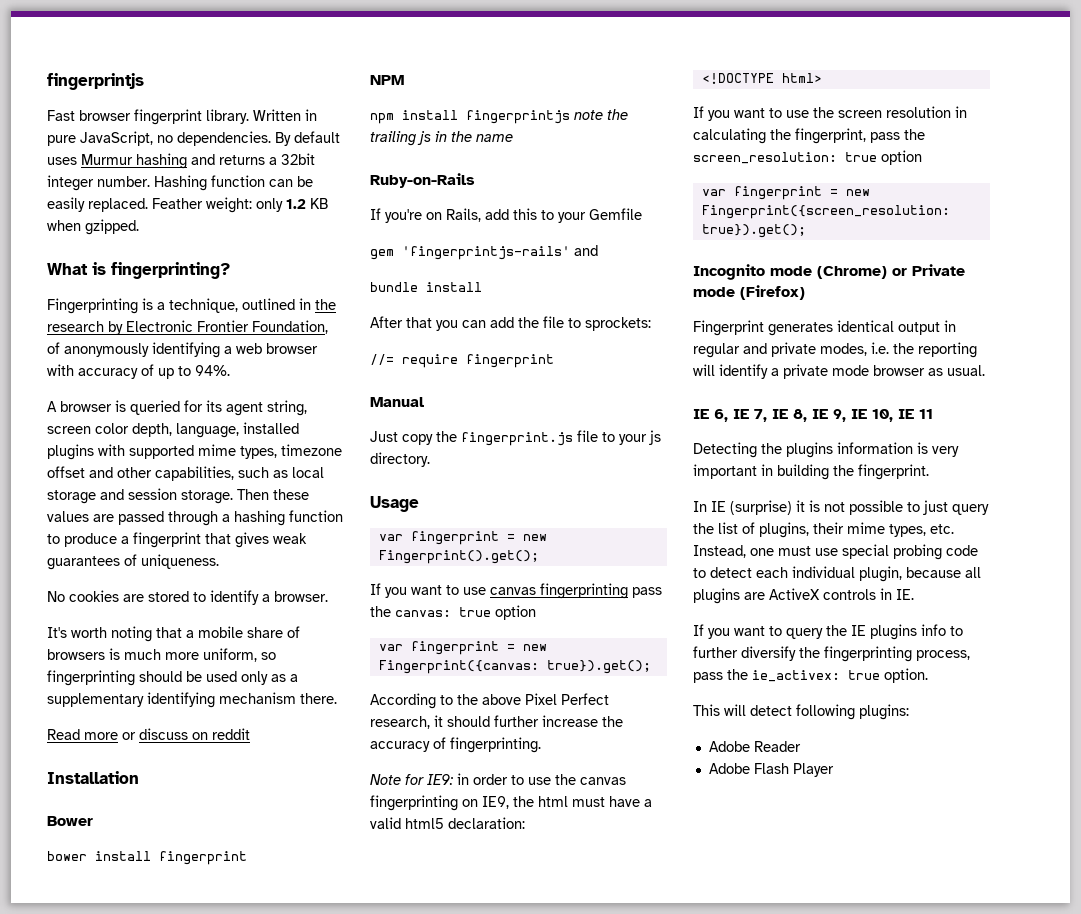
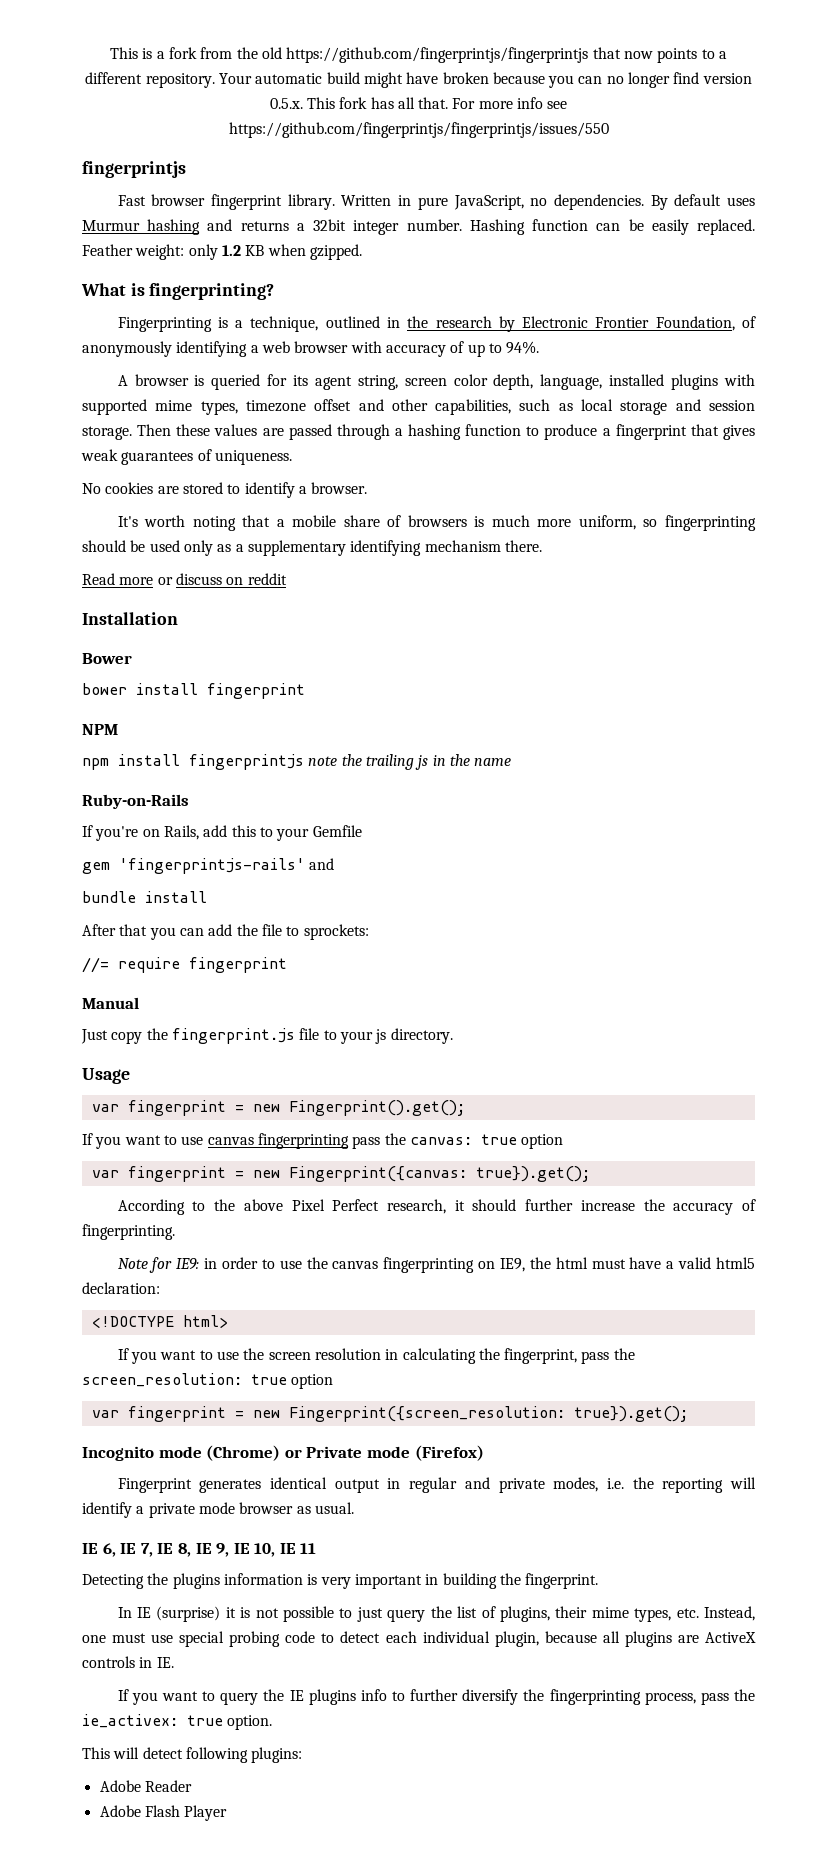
+ This is a fork from the old https://github.com/fingerprintjs/fingerprintjs that now points to a different repository. Your automatic build might have broken because you can no longer find version 0.5.x. This fork has all that. For more info see https://github.com/fingerprintjs/fingerprintjs/issues/550

